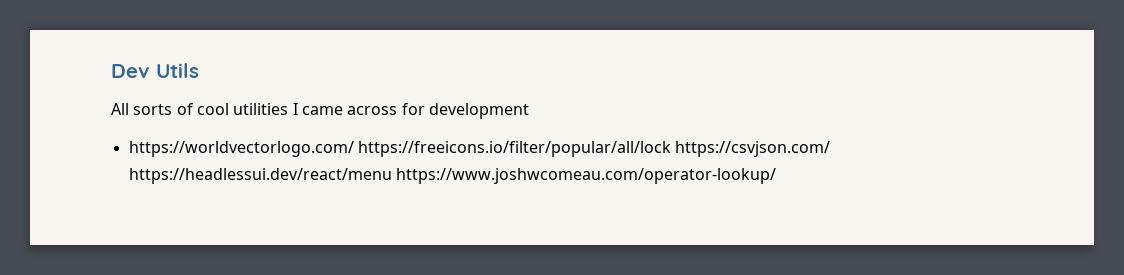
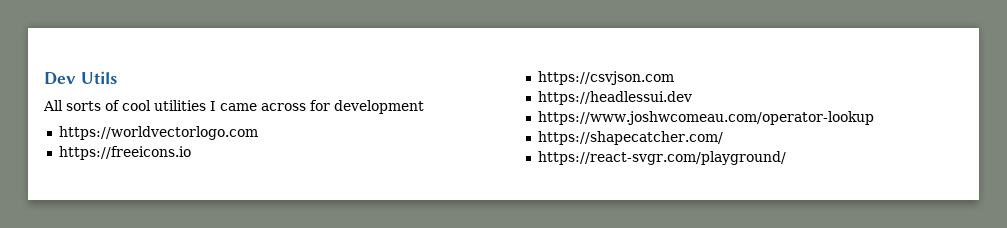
- https://worldvectorlogo.com/ https://freeicons.io/filter/popular/all/lock https://csvjson.com/ https://headlessui.dev/react/menu https://www.joshwcomeau.com/operator-lookup/
+ https://worldvectorlogo.com
+ https://freeicons.io
+ https://csvjson.com
+ https://headlessui.dev
+ https://www.joshwcomeau.com/operator-lookup
+ https://shapecatcher.com/
+ https://react-svgr.com/playground/

